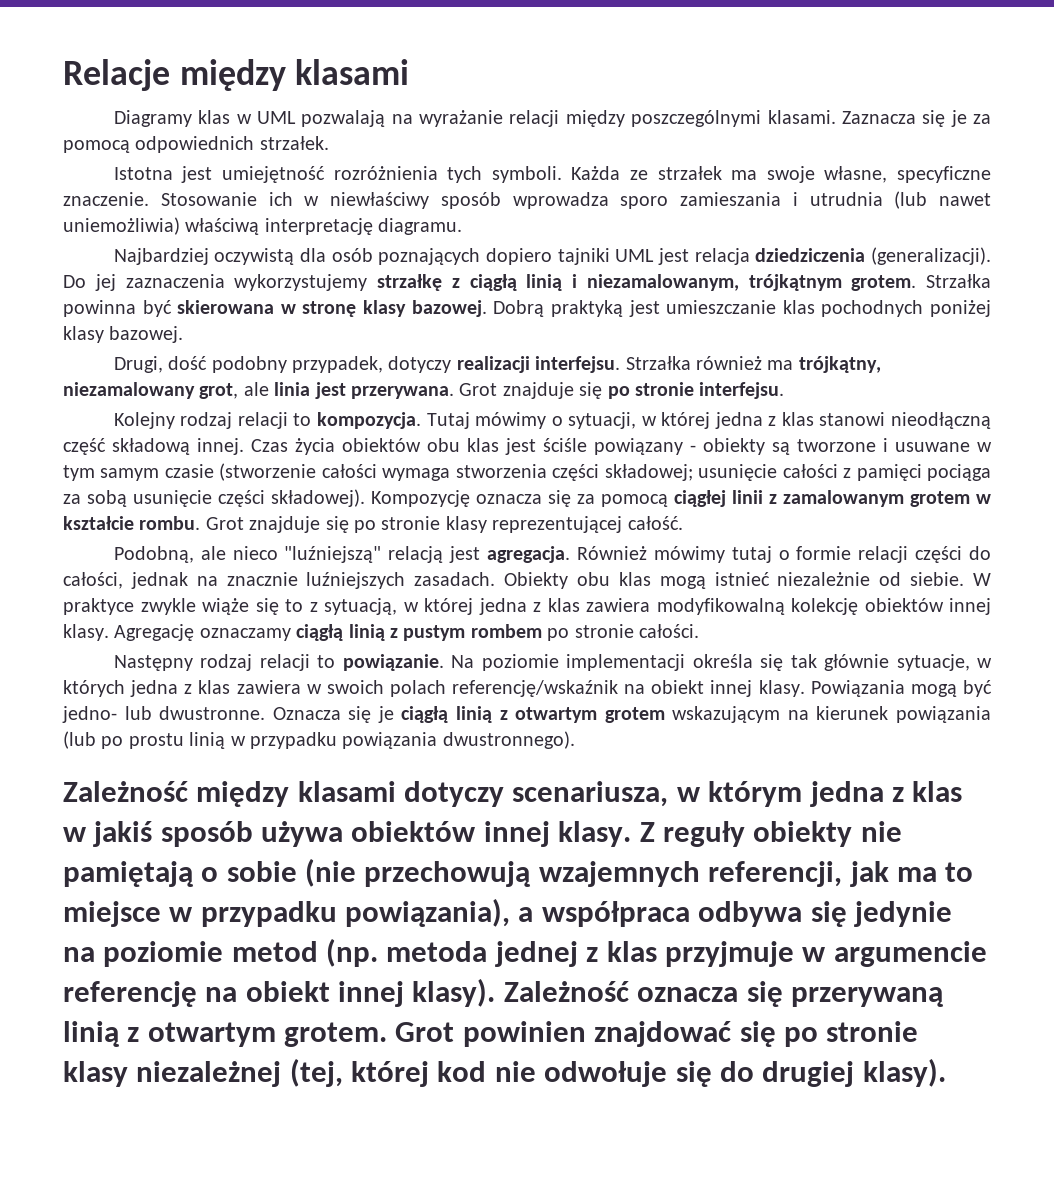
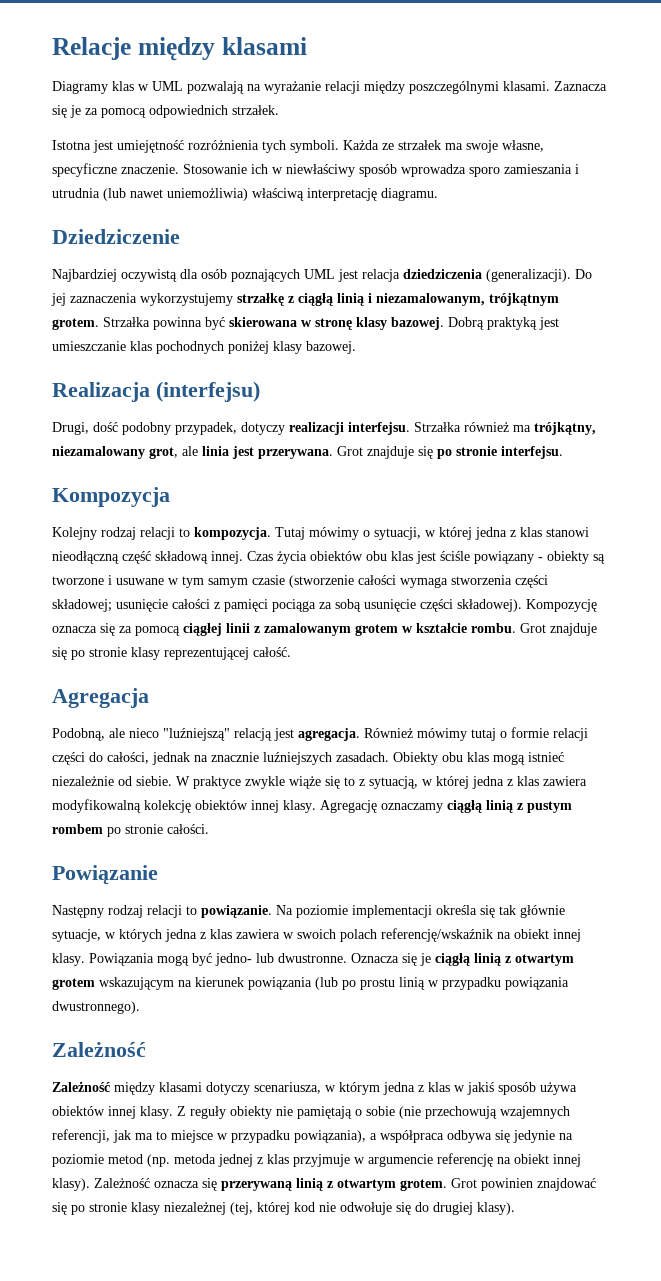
+ Dziedziczenie
- Najbardziej oczywistą dla osób poznających dopiero tajniki UML jest relacja dziedziczenia (generalizacji).
+ Najbardziej oczywistą dla osób poznających UML jest relacja dziedziczenia (generalizacji).
+ Realizacja (interfejsu)
+ Kompozycja
+ Agregacja
+ Powiązanie
  Oznacza się je ciągłą linią z otwartym grotem wskazującym na kierunek powiązania (lub po prostu linią w przypadku powiązania dwustronnego).
+ Zależność

